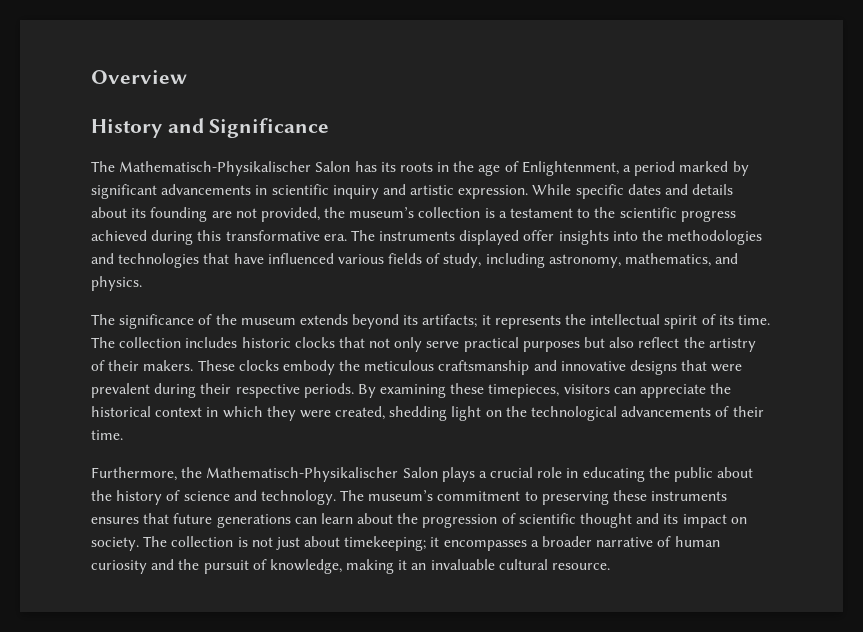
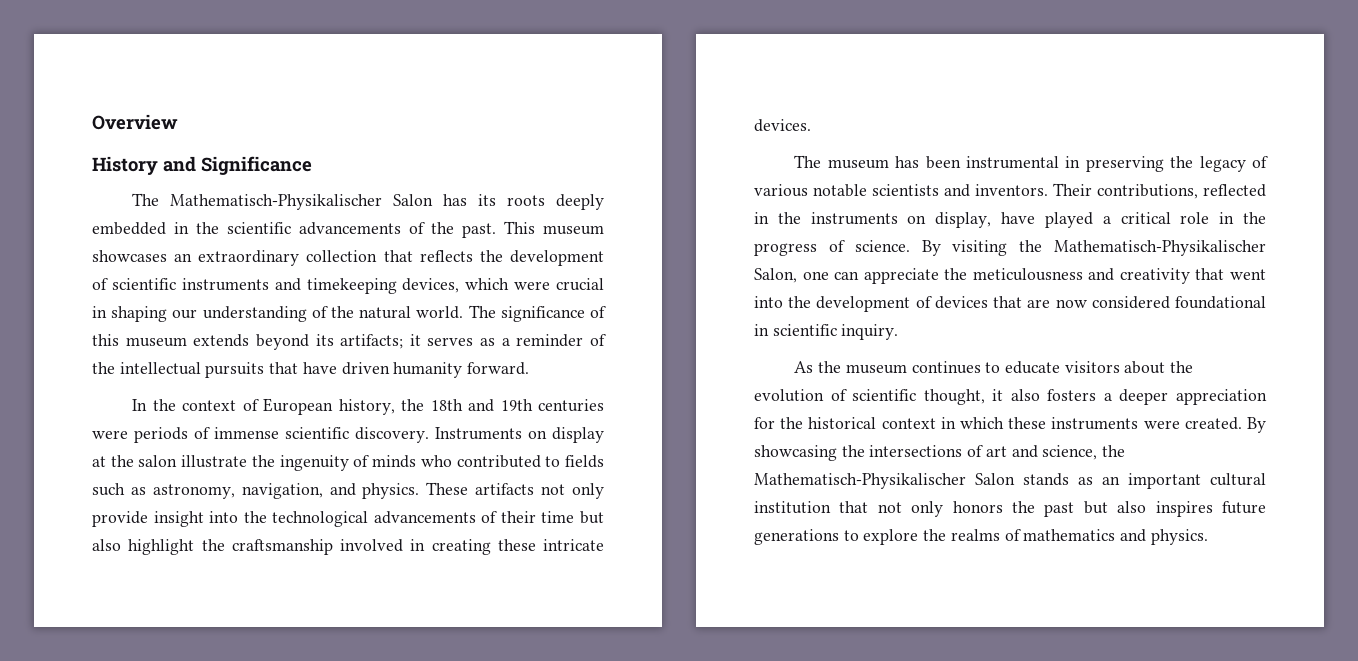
- The Mathematisch-Physikalischer Salon has its roots in the age of Enlightenment, a period marked by significant advancements in scientific inquiry and artistic expression. While specific dates and details about its founding are not provided, the museum’s collection is a testament to the scientific progress achieved during this transformative era. The instruments displayed offer insights into the methodologies and technologies that have influenced various fields of study, including astronomy, mathematics, and physics.
- The significance of the museum extends beyond its artifacts; it represents the intellectual spirit of its time. The collection includes historic clocks that not only serve practical purposes but also reflect the artistry of their makers. These clocks embody the meticulous craftsmanship and innovative designs that were prevalent during their respective periods. By examining these timepieces, visitors can appreciate the historical context in which they were created, shedding light on the technological advancements of their time.
- Furthermore, the Mathematisch-Physikalischer Salon plays a crucial role in educating the public about the history of science and technology. The museum’s commitment to preserving these instruments ensures that future generations can learn about the progression of scientific thought and its impact on society. The collection is not just about timekeeping; it encompasses a broader narrative of human curiosity and the pursuit of knowledge, making it an invaluable cultural resource.
+ The Mathematisch-Physikalischer Salon has its roots deeply embedded in the scientific advancements of the past. This museum showcases an extraordinary collection that reflects the development of scientific instruments and timekeeping devices, which were crucial in shaping our understanding of the natural world. The significance of this museum extends beyond its artifacts; it serves as a reminder of the intellectual pursuits that have driven humanity forward.
+ In the context of European history, the 18th and 19th centuries were periods of immense scientific discovery. Instruments on display at the salon illustrate the ingenuity of minds who contributed to fields such as astronomy, navigation, and physics. These artifacts not only provide insight into the technological advancements of their time but also highlight the craftsmanship involved in creating these intricate devices.
+ The museum has been instrumental in preserving the legacy of various notable scientists and inventors. Their contributions, reflected in the instruments on display, have played a critical role in the progress of science. By visiting the Mathematisch-Physikalischer Salon, one can appreciate the meticulousness and creativity that went into the development of devices that are now considered foundational in scientific inquiry.
+ As the museum continues to educate visitors about the evolution of scientific thought, it also fosters a deeper appreciation for the historical context in which these instruments were created. By showcasing the intersections of art and science, the Mathematisch-Physikalischer Salon stands as an important cultural institution that not only honors the past but also inspires future generations to explore the realms of mathematics and physics.

